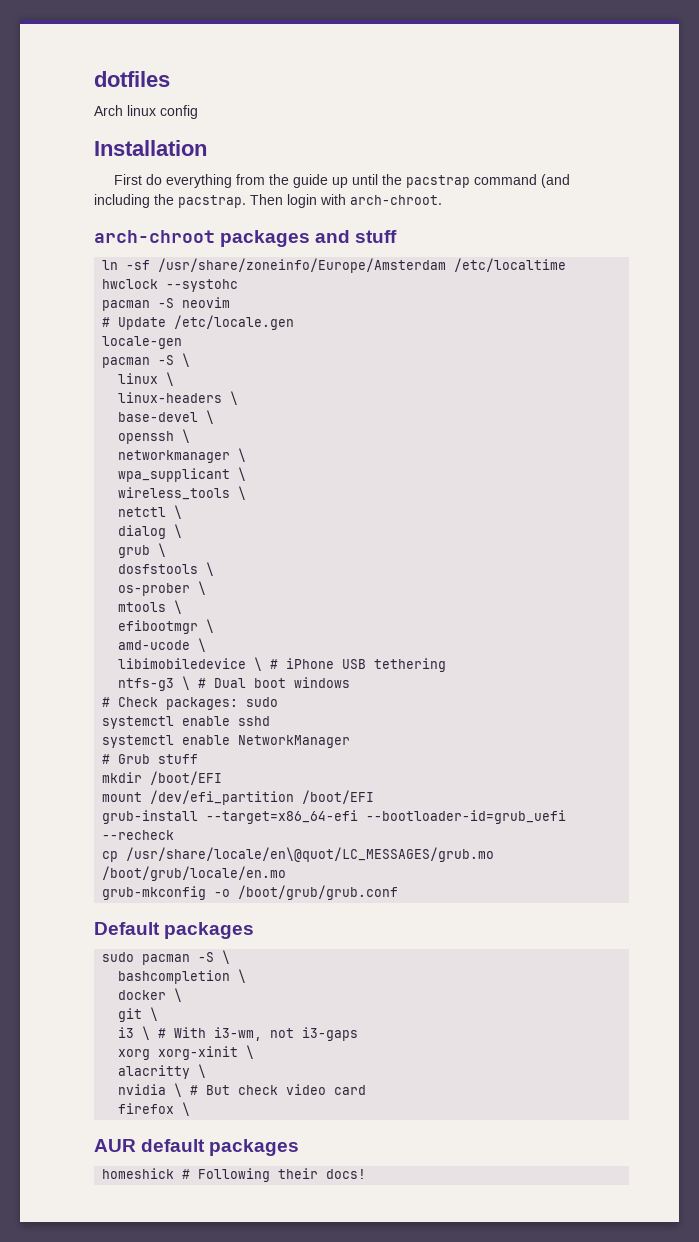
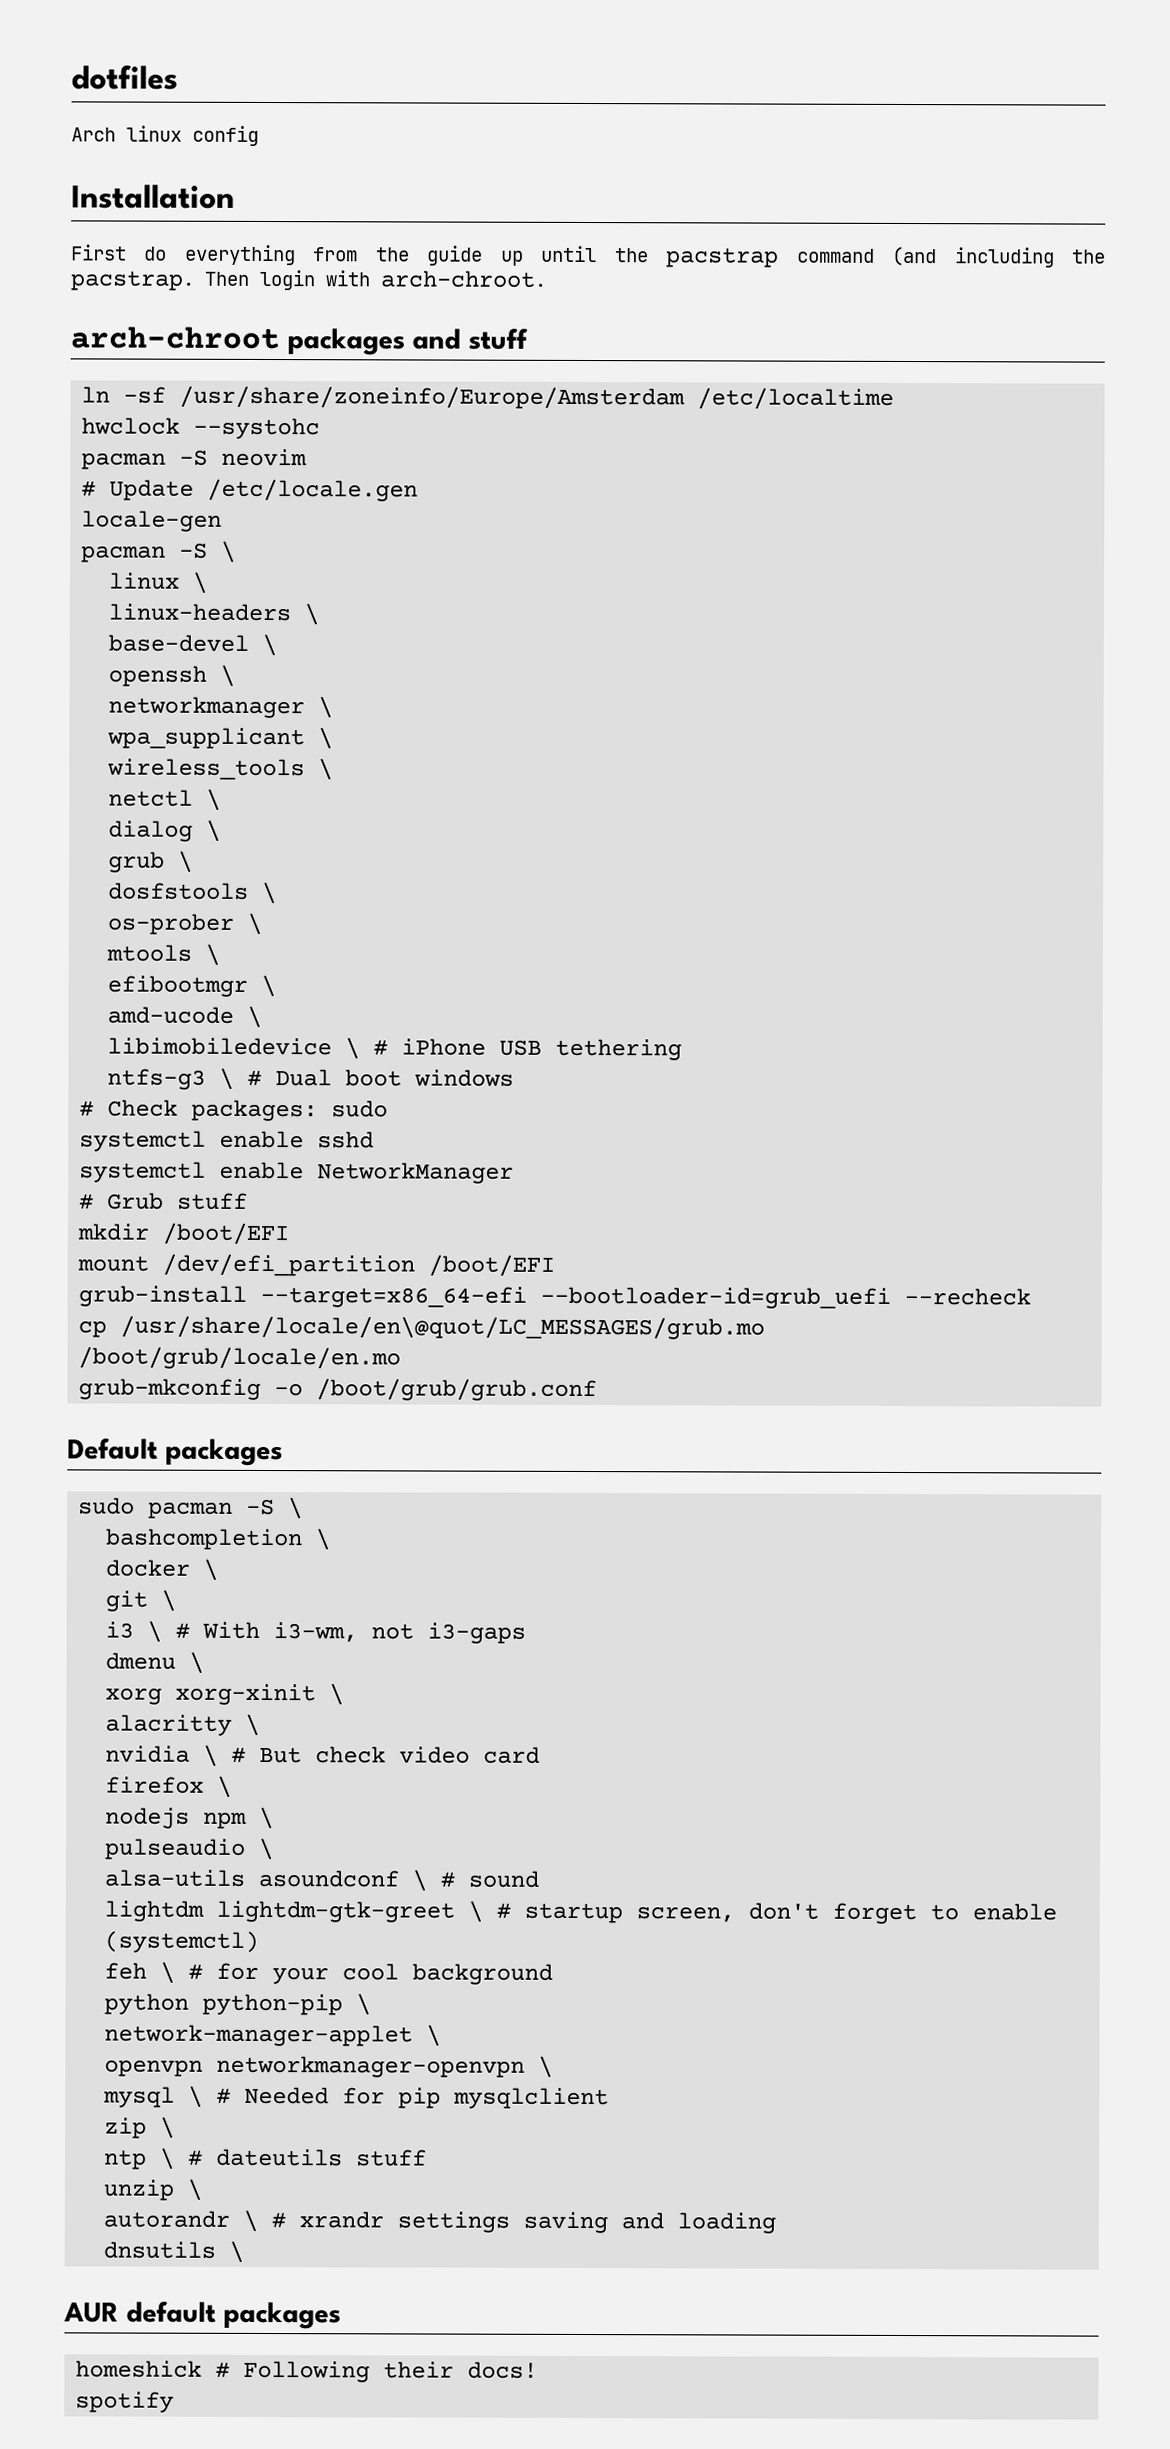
+ dmenu \
+ nodejs npm \
+ pulseaudio \
+ alsa-utils asoundconf \ # sound
+ lightdm lightdm-gtk-greet \ # startup screen, don't forget to enable (systemctl)
+ feh \ # for your cool background
+ python python-pip \
+ network-manager-applet \
+ openvpn networkmanager-openvpn \
+ mysql \ # Needed for pip mysqlclient
+ zip \
+ ntp \ # dateutils stuff
+ unzip \
+ autorandr \ # xrandr settings saving and loading
+ dnsutils \
+ spotify

